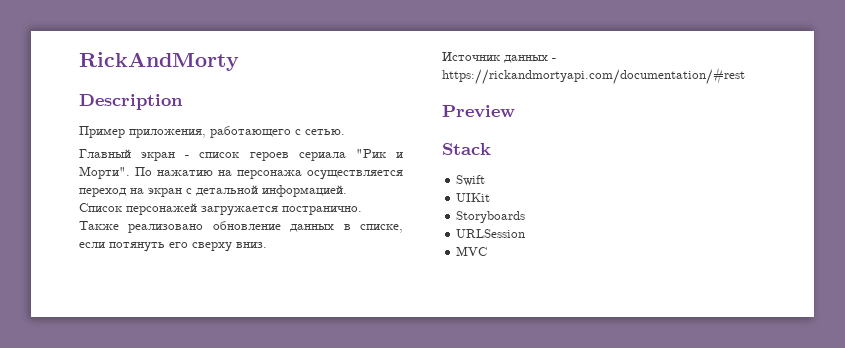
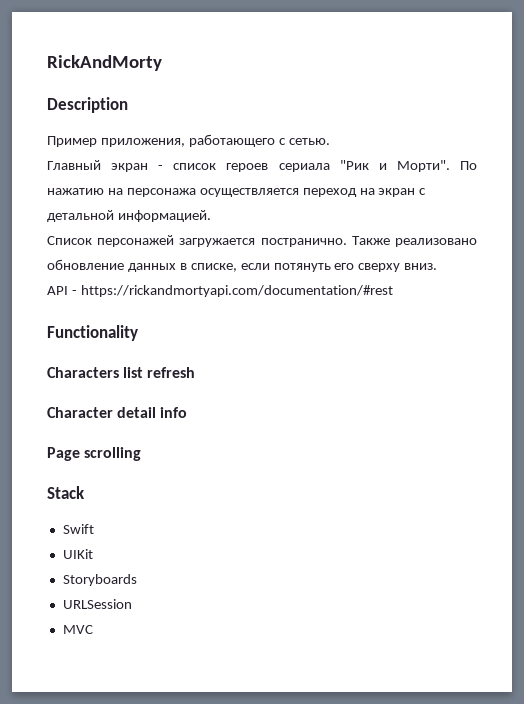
- Источник данных - https://rickandmortyapi.com/documentation/#rest
+ API - https://rickandmortyapi.com/documentation/#rest
- Preview
+ Functionality
+ Characters list refresh
+ Character detail info
+ Page scrolling

